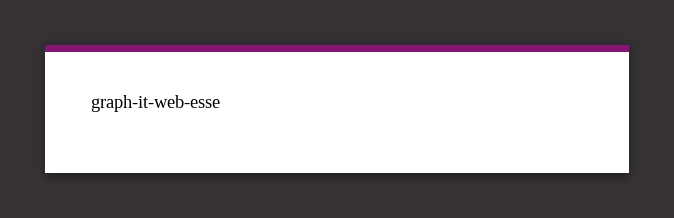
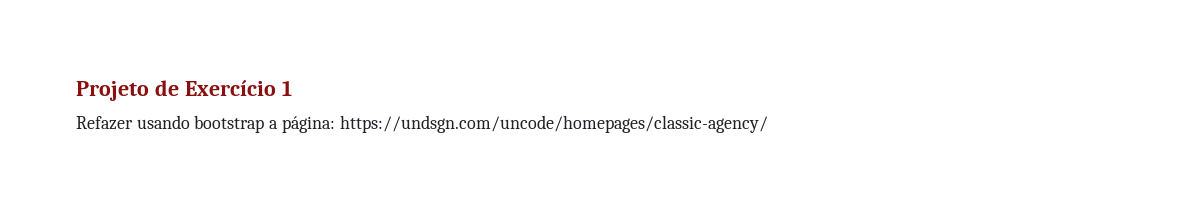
- graph-it-web-esse
+ Projeto de Exercício 1
+ Refazer usando bootstrap a página: https://undsgn.com/uncode/homepages/classic-agency/

